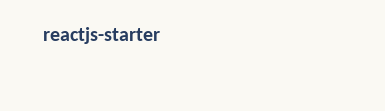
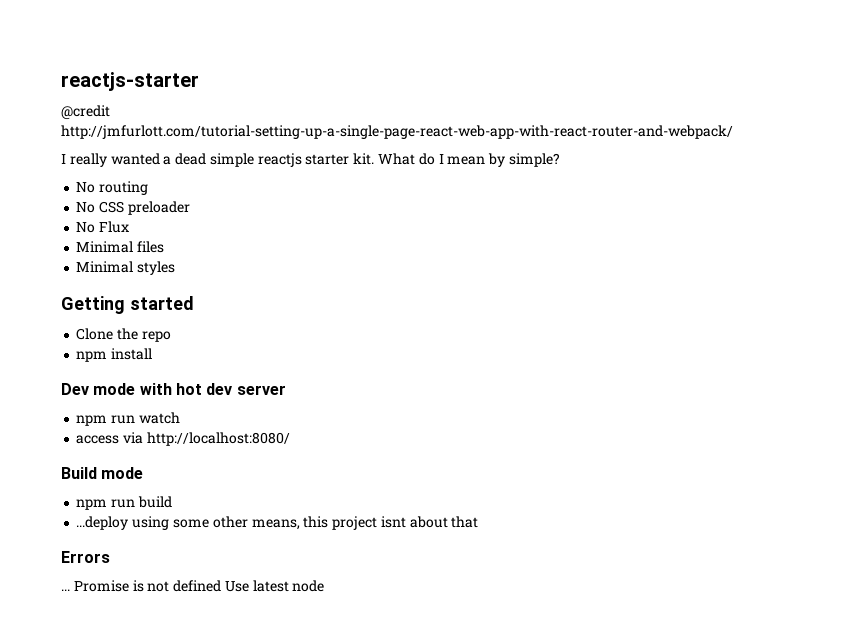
+ @credit http://jmfurlott.com/tutorial-setting-up-a-single-page-react-web-app-with-react-router-and-webpack/
+ I really wanted a dead simple reactjs starter kit. What do I mean by simple?
+ No routing
+ No CSS preloader
+ No Flux
+ Minimal files
+ Minimal styles
+ Getting started
+ Clone the repo
+ npm install
+ Dev mode with hot dev server
+ npm run watch
+ access via http://localhost:8080/
+ Build mode
+ npm run build
+ ...deploy using some other means, this project isnt about that
+ Errors
+ ... Promise is not defined Use latest node

